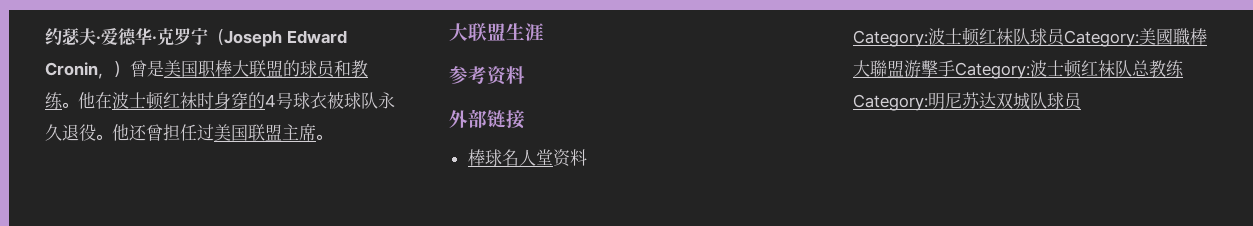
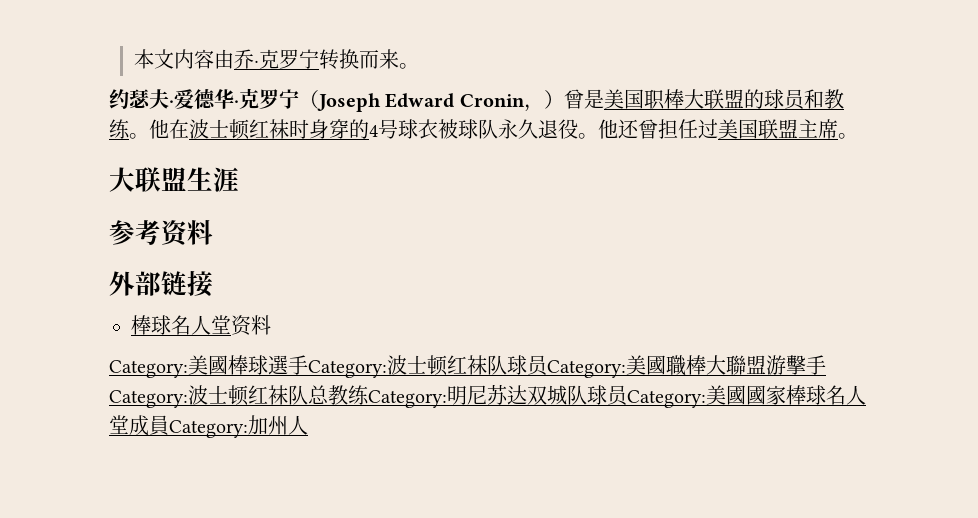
+ 本文内容由乔·克罗宁转换而来。
- Category:波士顿红袜队球员Category:美國職棒大聯盟游擊手Category:波士顿红袜队总教练Category:明尼苏达双城队球员
+ Category:美國棒球選手Category:波士顿红袜队球员Category:美國職棒大聯盟游擊手Category:波士顿红袜队总教练Category:明尼苏达双城队球员Category:美國國家棒球名人堂成員Category:加州人

